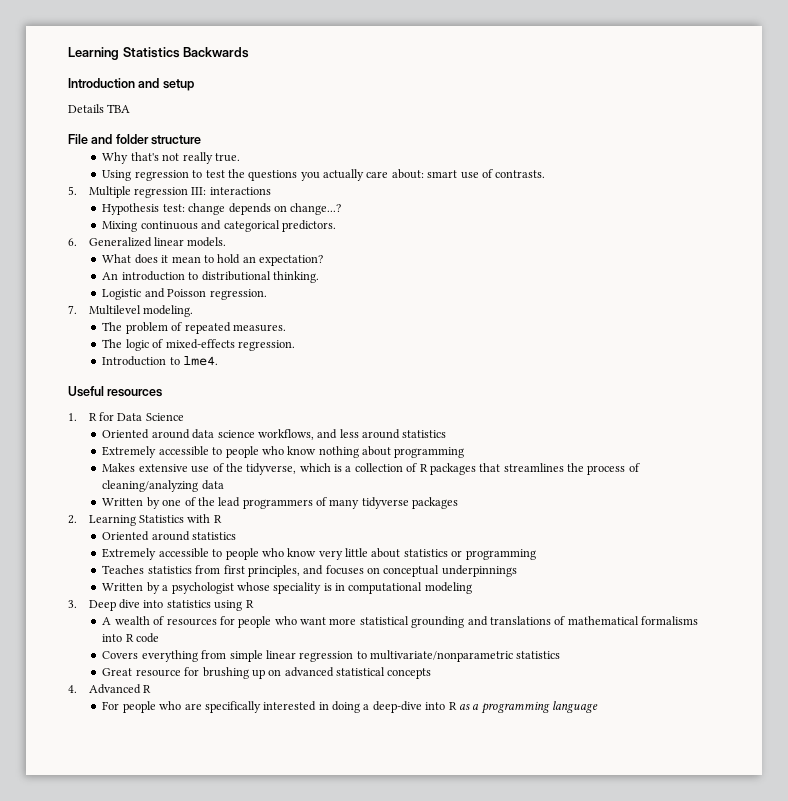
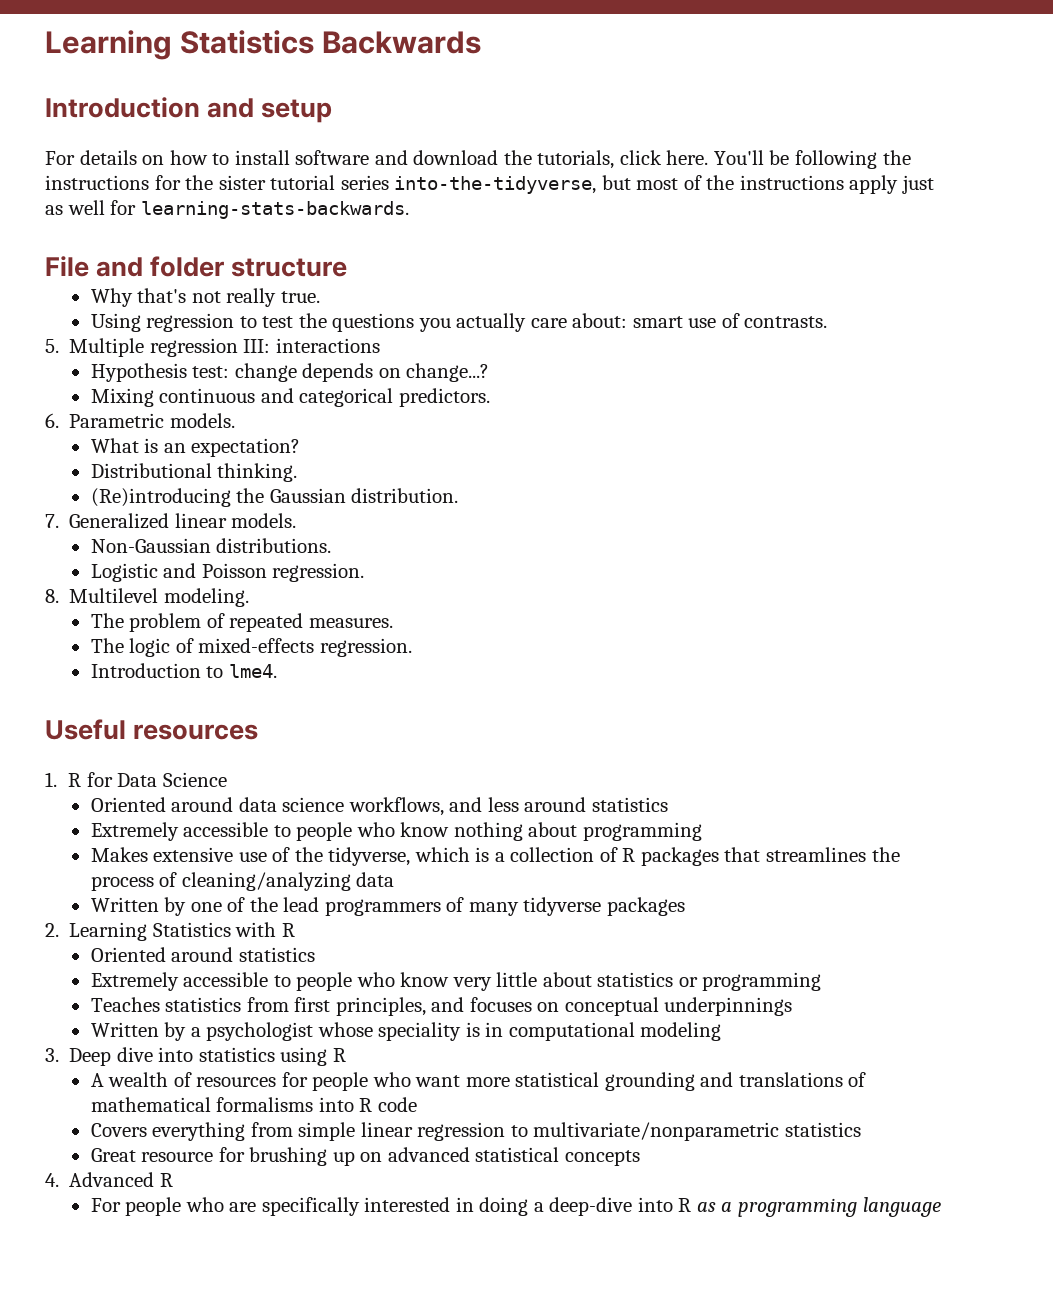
- Details TBA
+ For details on how to install software and download the tutorials, click here. You'll be following the instructions for the sister tutorial series into-the-tidyverse, but most of the instructions apply just as well for learning-stats-backwards.
- 6. Generalized linear models.
- What does it mean to hold an expectation?
- An introduction to distributional thinking.
+ 6. Parametric models.
+ What is an expectation?
+ Distributional thinking.
+ (Re)introducing the Gaussian distribution.
+ 7. Generalized linear models.
+ Non-Gaussian distributions.
- 7. Multilevel modeling.
+ 8. Multilevel modeling.

